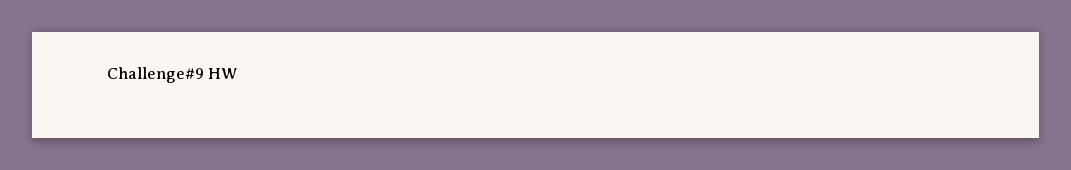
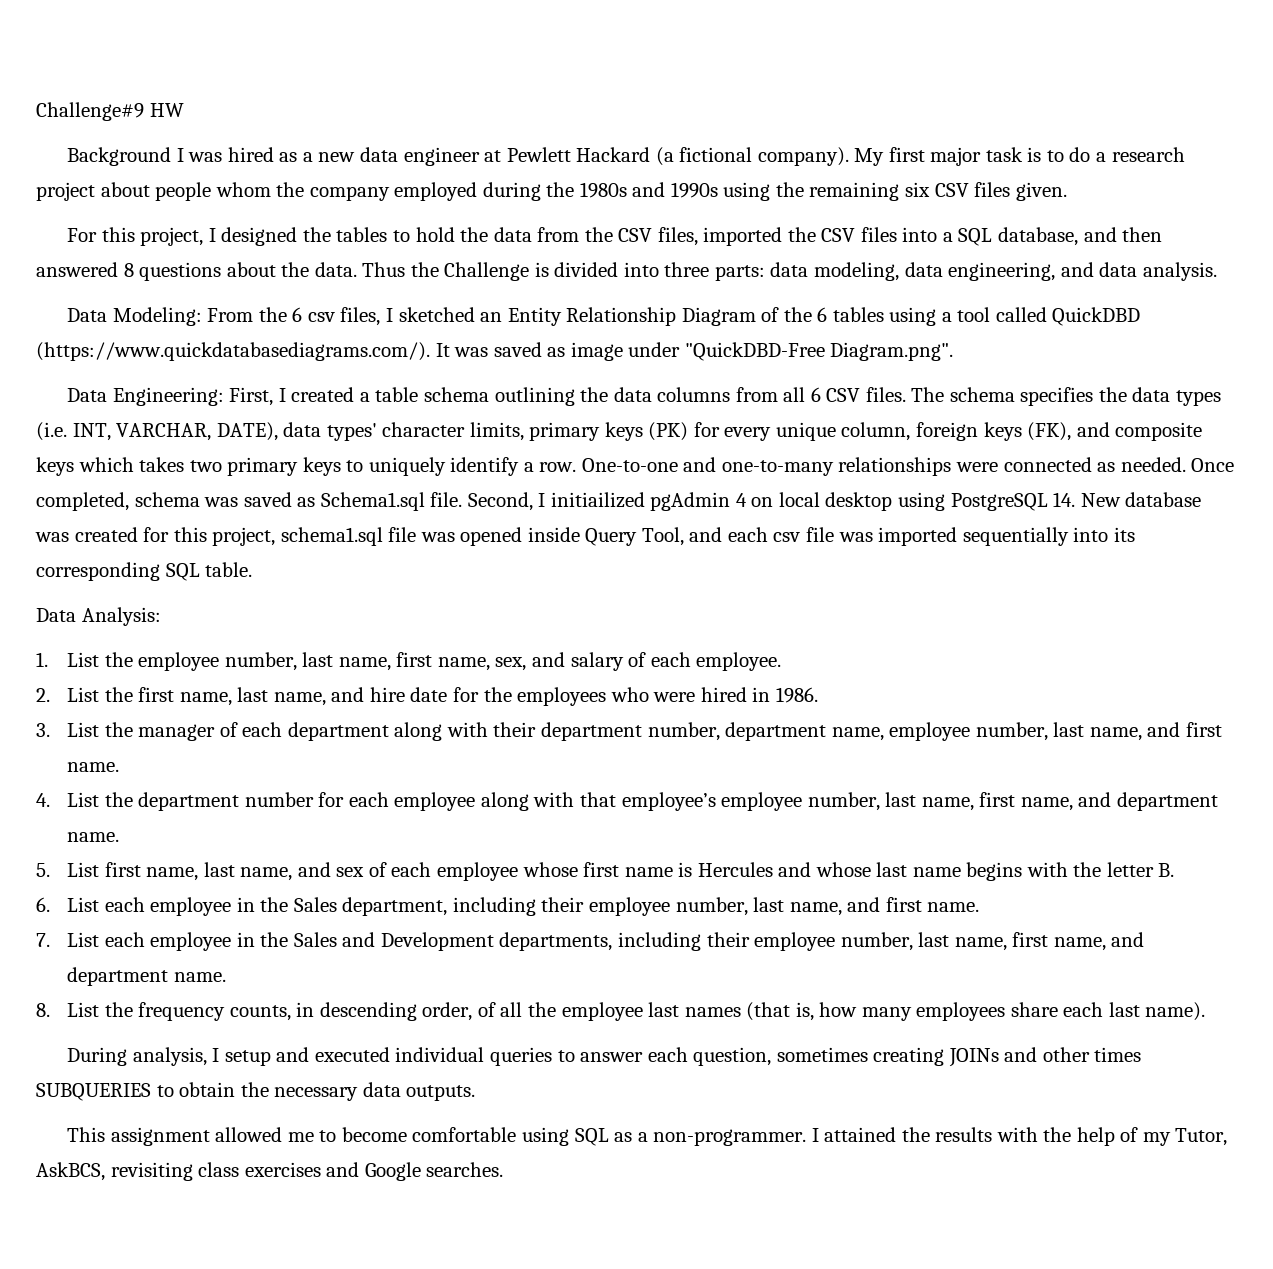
+ Background I was hired as a new data engineer at Pewlett Hackard (a fictional company). My first major task is to do a research project about people whom the company employed during the 1980s and 1990s using the remaining six CSV files given.
+ For this project, I designed the tables to hold the data from the CSV files, imported the CSV files into a SQL database, and then answered 8 questions about the data. Thus the Challenge is divided into three parts: data modeling, data engineering, and data analysis.
+ Data Modeling: From the 6 csv files, I sketched an Entity Relationship Diagram of the 6 tables using a tool called QuickDBD (https://www.quickdatabasediagrams.com/). It was saved as image under "QuickDBD-Free Diagram.png".
+ Data Engineering: First, I created a table schema outlining the data columns from all 6 CSV files. The schema specifies the data types (i.e. INT, VARCHAR, DATE), data types' character limits, primary keys (PK) for every unique column, foreign keys (FK), and composite keys which takes two primary keys to uniquely identify a row. One-to-one and one-to-many relationships were connected as needed. Once completed, schema was saved as Schema1.sql file. Second, I initiailized pgAdmin 4 on local desktop using PostgreSQL 14. New database was created for this project, schema1.sql file was opened inside Query Tool, and each csv file was imported sequentially into its corresponding SQL table.
+ Data Analysis:
+ 1. List the employee number, last name, first name, sex, and salary of each employee.
+ 2. List the first name, last name, and hire date for the employees who were hired in 1986.
+ 3. List the manager of each department along with their department number, department name, employee number, last name, and first name.
+ 4. List the department number for each employee along with that employee’s employee number, last name, first name, and department name.
+ 5. List first name, last name, and sex of each employee whose first name is Hercules and whose last name begins with the letter B.
+ 6. List each employee in the Sales department, including their employee number, last name, and first name.
+ 7. List each employee in the Sales and Development departments, including their employee number, last name, first name, and department name.
+ 8. List the frequency counts, in descending order, of all the employee last names (that is, how many employees share each last name).
+ During analysis, I setup and executed individual queries to answer each question, sometimes creating JOINs and other times SUBQUERIES to obtain the necessary data outputs.
+ This assignment allowed me to become comfortable using SQL as a non-programmer. I attained the results with the help of my Tutor, AskBCS, revisiting class exercises and Google searches.

